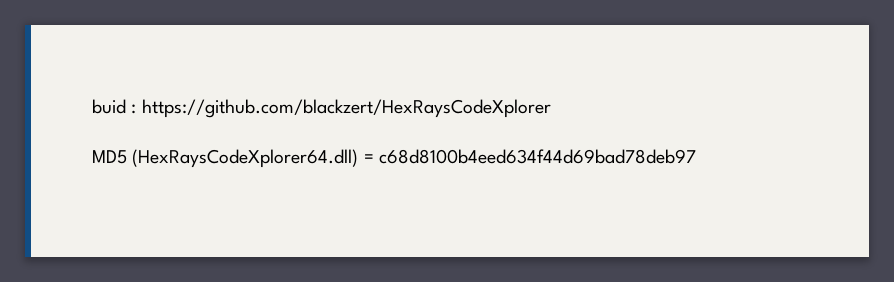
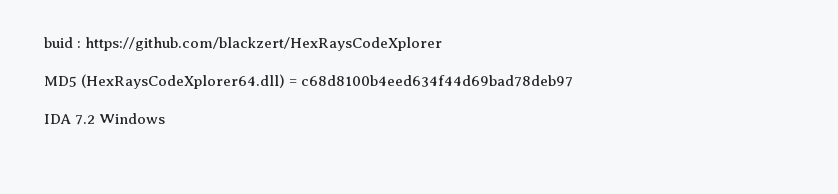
+ IDA 7.2 Windows

